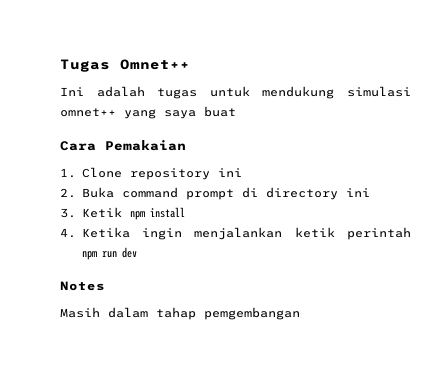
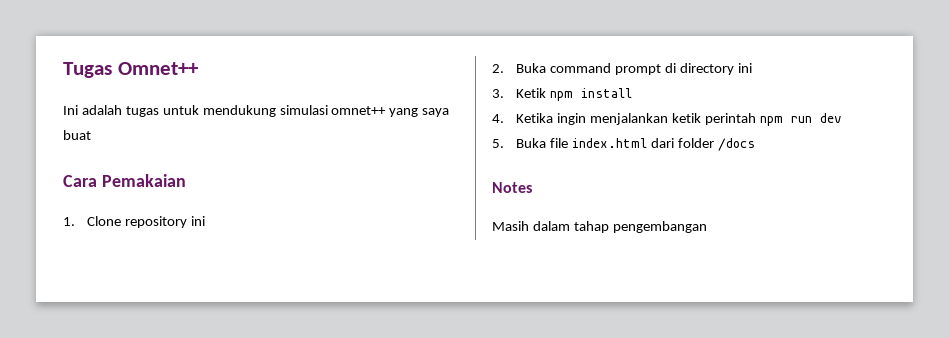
+ 5. Buka file index.html dari folder /docs
- Masih dalam tahap pemgembangan
+ Masih dalam tahap pengembangan

